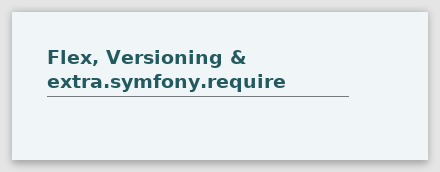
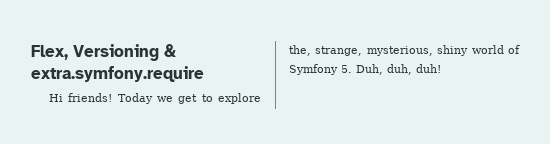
+ Hi friends! Today we get to explore the, strange, mysterious, shiny world of Symfony 5. Duh, duh, duh!

